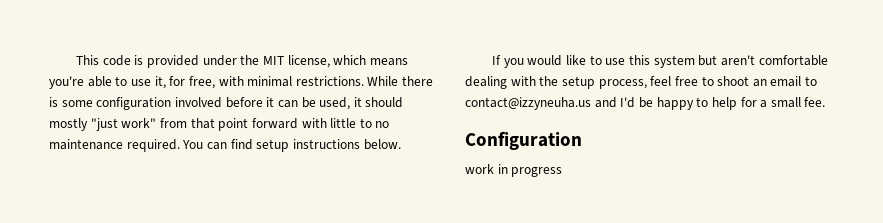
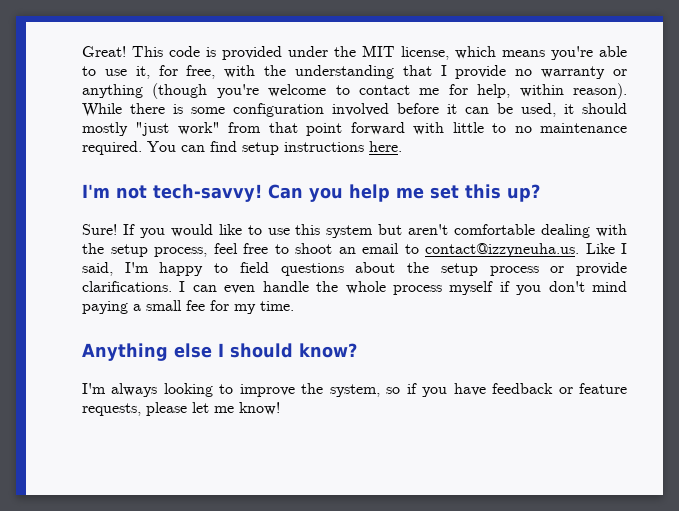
+ Great!
- This code is provided under the MIT license, which means you're able to use it, for free, with minimal restrictions.
+ This code is provided under the MIT license, which means you're able to use it, for free, with the understanding that I provide no warranty or anything (though you're welcome to contact me for help, within reason).
- You can find setup instructions below.
- If you would like to use this system but aren't comfortable dealing with the setup process, feel free to shoot an email to contact@izzyneuha.us and I'd be happy to help for a small fee.
- Configuration
- work in progress
+ You can find setup instructions here.
+ I'm not tech-savvy! Can you help me set this up?
+ Sure! If you would like to use this system but aren't comfortable dealing with the setup process, feel free to shoot an email to contact@izzyneuha.us. Like I said, I'm happy to field questions about the setup process or provide clarifications. I can even handle the whole process myself if you don't mind paying a small fee for my time.
+ Anything else I should know?
+ I'm always looking to improve the system, so if you have feedback or feature requests, please let me know!

